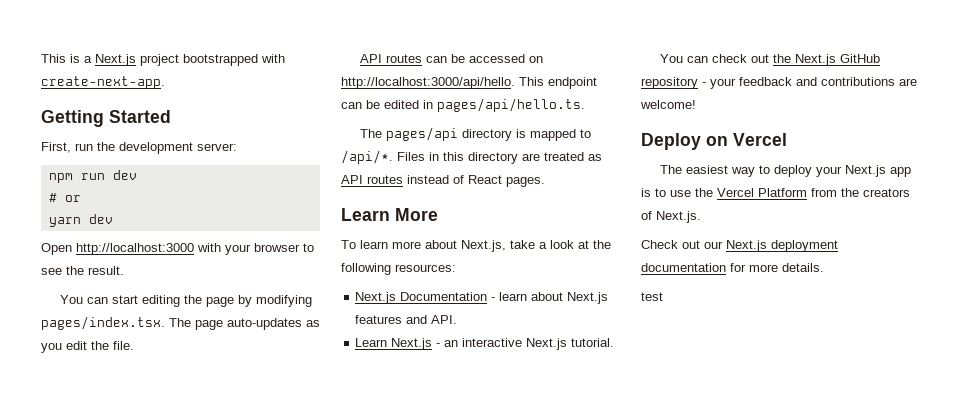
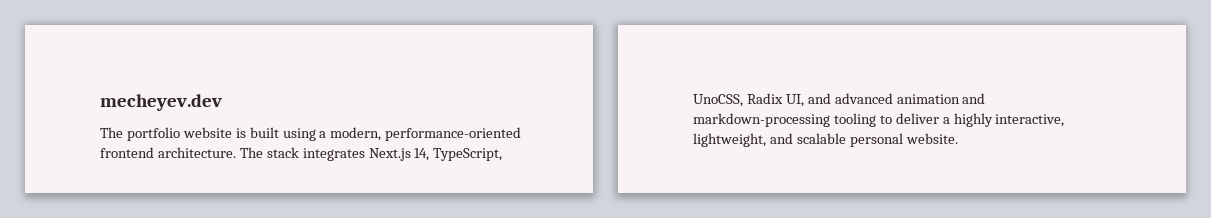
- This is a Next.js project bootstrapped with create-next-app.
- Getting Started
- First, run the development server:
- npm run dev
- # or
- yarn dev
- Open http://localhost:3000 with your browser to see the result.
- You can start editing the page by modifying pages/index.tsx. The page auto-updates as you edit the file.
- API routes can be accessed on http://localhost:3000/api/hello. This endpoint can be edited in pages/api/hello.ts.
- The pages/api directory is mapped to /api/*. Files in this directory are treated as API routes instead of React pages.
- Learn More
- To learn more about Next.js, take a look at the following resources:
- Next.js Documentation - learn about Next.js features and API.
- Learn Next.js - an interactive Next.js tutorial.
- You can check out the Next.js GitHub repository - your feedback and contributions are welcome!
- Deploy on Vercel
- The easiest way to deploy your Next.js app is to use the Vercel Platform from the creators of Next.js.
- Check out our Next.js deployment documentation for more details.
- test
+ mecheyev.dev
+ The portfolio website is built using a modern, performance-oriented frontend architecture. The stack integrates Next.js 14, TypeScript, UnoCSS, Radix UI, and advanced animation and markdown-processing tooling to deliver a highly interactive, lightweight, and scalable personal website.

